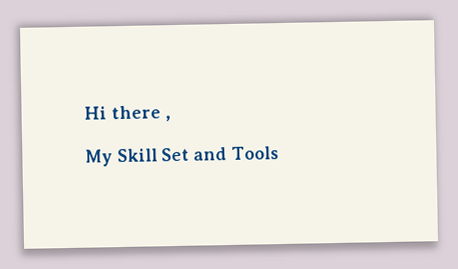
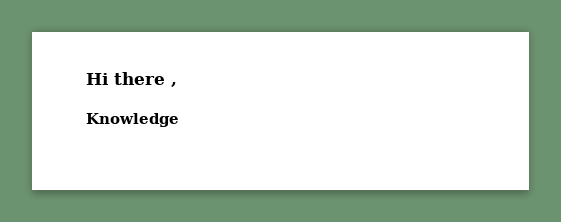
- My Skill Set and Tools
+ Knowledge

